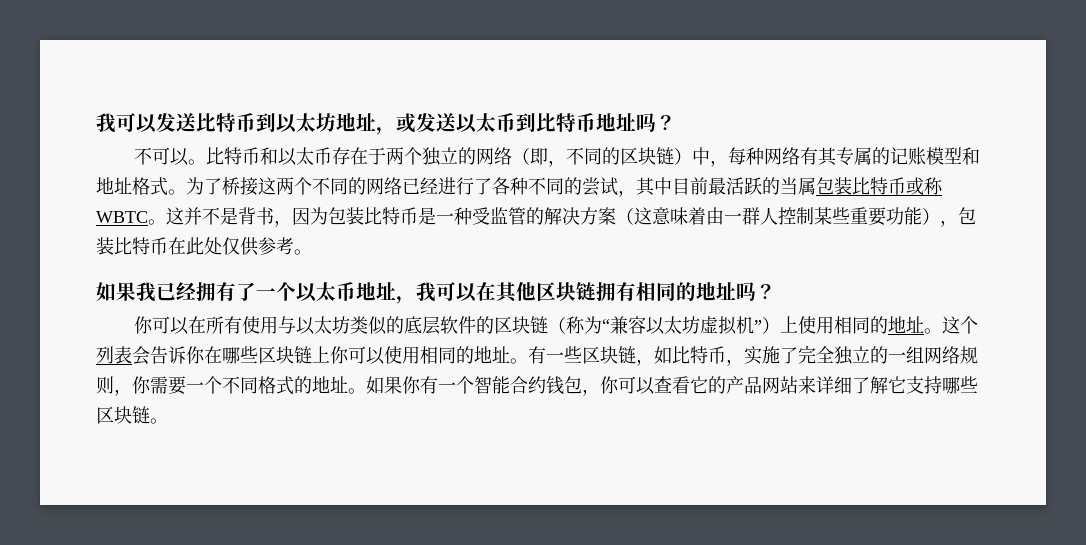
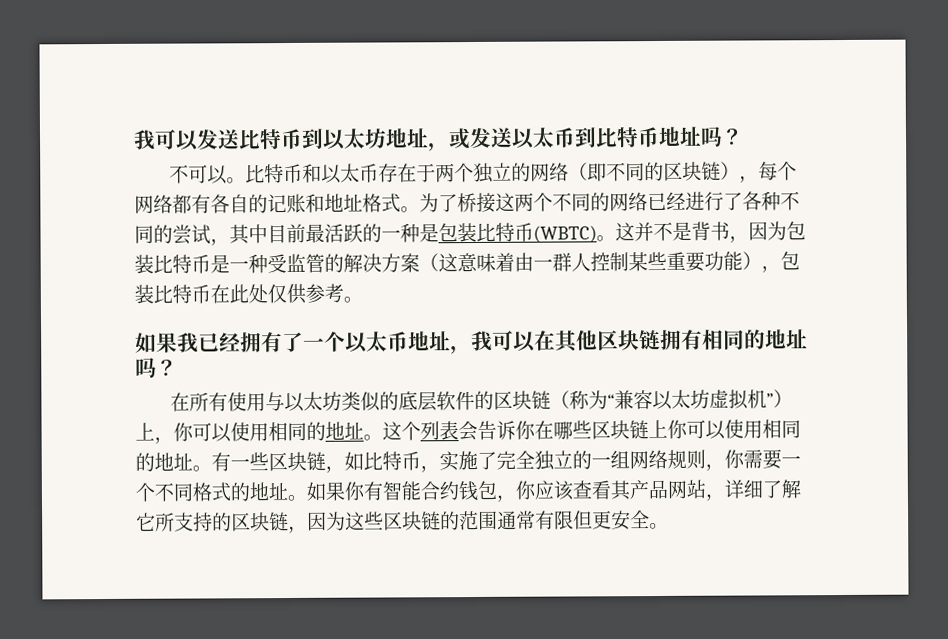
- 比特币和以太币存在于两个独立的网络（即，不同的区块链）中，每种网络有其专属的记账模型和地址格式。
+ 比特币和以太币存在于两个独立的网络（即不同的区块链），每个网络都有各自的记账和地址格式。
- 为了桥接这两个不同的网络已经进行了各种不同的尝试，其中目前最活跃的当属包装比特币或称WBTC。
+ 为了桥接这两个不同的网络已经进行了各种不同的尝试，其中目前最活跃的一种是包装比特币(WBTC)。
- 你可以在所有使用与以太坊类似的底层软件的区块链（称为“兼容以太坊虚拟机”）上使用相同的地址。
+ 在所有使用与以太坊类似的底层软件的区块链（称为“兼容以太坊虚拟机”）上，你可以使用相同的地址。
- 如果你有一个智能合约钱包，你可以查看它的产品网站来详细了解它支持哪些区块链。
+ 如果你有智能合约钱包，你应该查看其产品网站，详细了解它所支持的区块链，因为这些区块链的范围通常有限但更安全。

